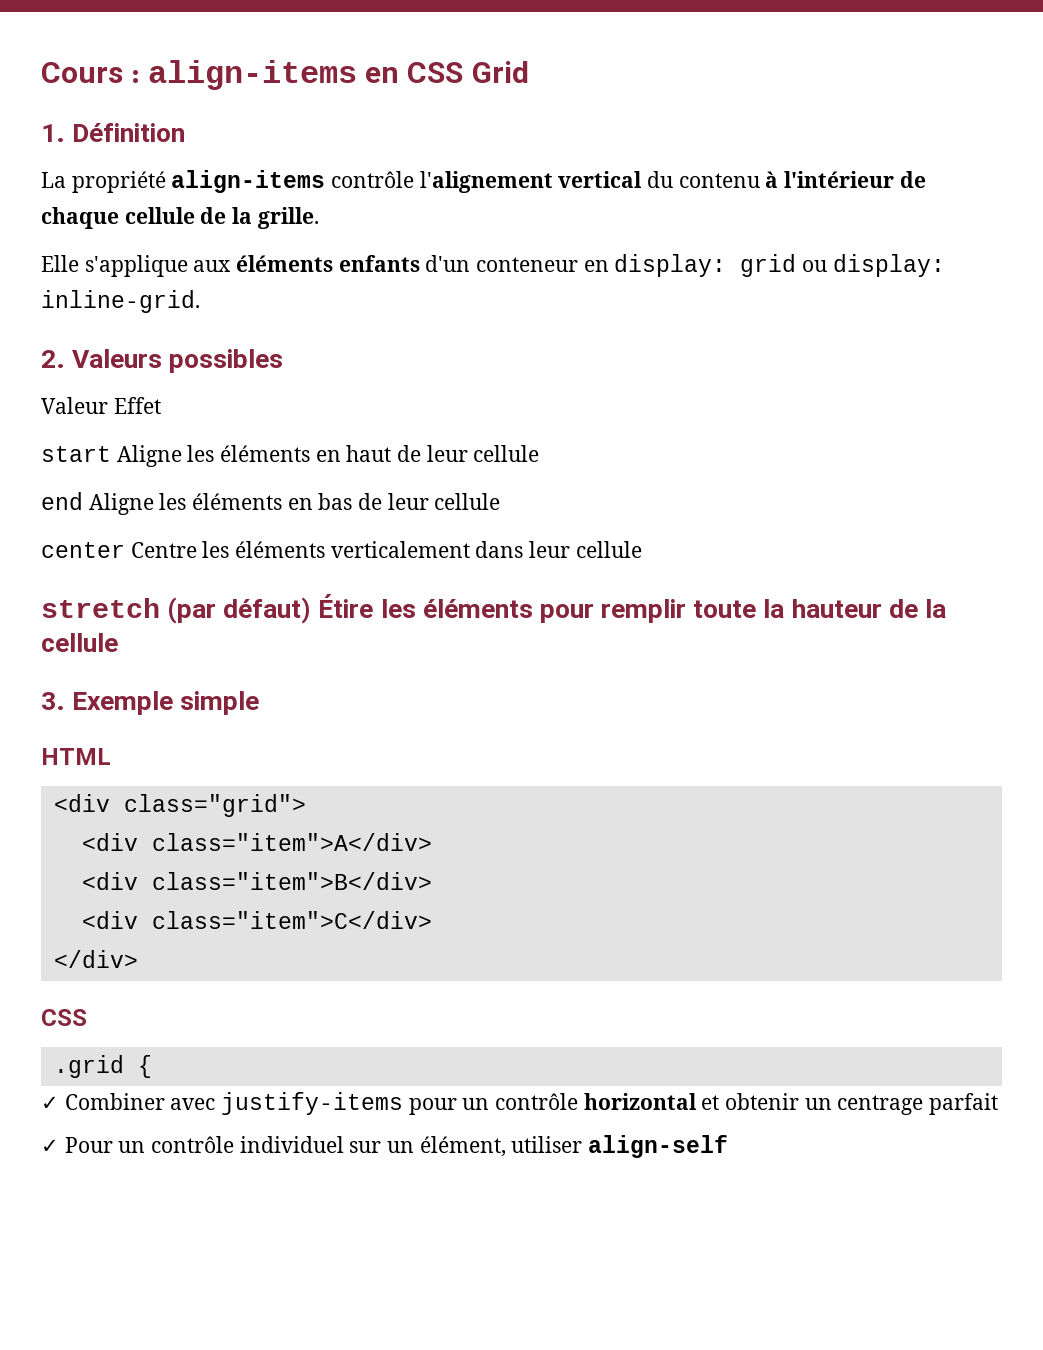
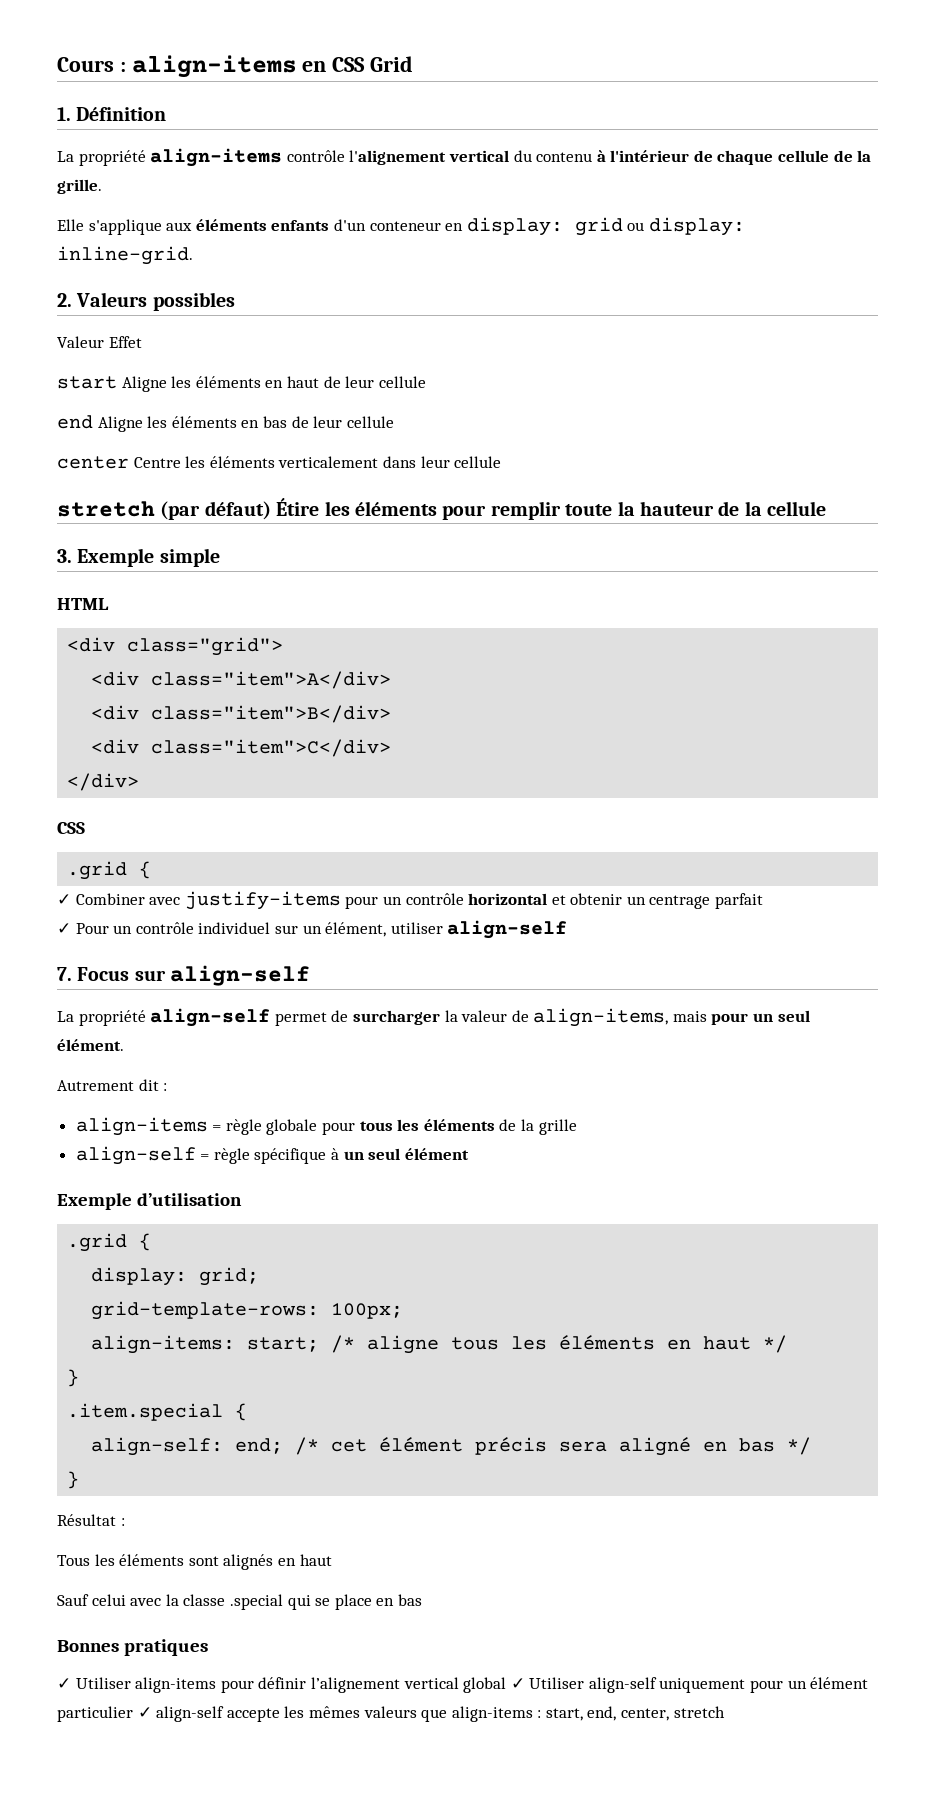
+ 7. Focus sur align-self
+ La propriété align-self permet de surcharger la valeur de align-items, mais pour un seul élément.
+ Autrement dit :
+ align-items = règle globale pour tous les éléments de la grille
+ align-self = règle spécifique à un seul élément
+ Exemple d’utilisation
+ .grid {
+ display: grid;
+ grid-template-rows: 100px;
+ align-items: start; /* aligne tous les éléments en haut */
+ }
+ .item.special {
+ align-self: end; /* cet élément précis sera aligné en bas */
+ }
+ Résultat :
+ Tous les éléments sont alignés en haut
+ Sauf celui avec la classe .special qui se place en bas
+ Bonnes pratiques
+ ✓ Utiliser align-items pour définir l’alignement vertical global ✓ Utiliser align-self uniquement pour un élément particulier ✓ align-self accepte les mêmes valeurs que align-items : start, end, center, stretch

